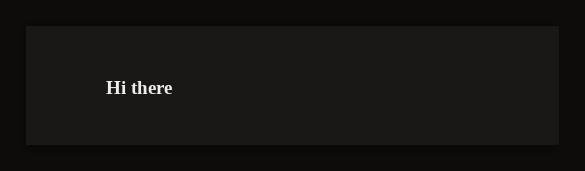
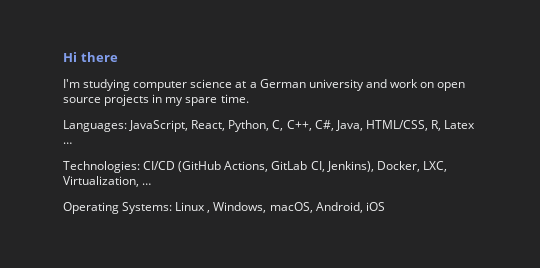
+ I'm studying computer science at a German university and work on open source projects in my spare time.
+ Languages: JavaScript, React, Python, C, C++, C#, Java, HTML/CSS, R, Latex …
+ Technologies: CI/CD (GitHub Actions, GitLab CI, Jenkins), Docker, LXC, Virtualization, …
+ Operating Systems: Linux , Windows, macOS, Android, iOS

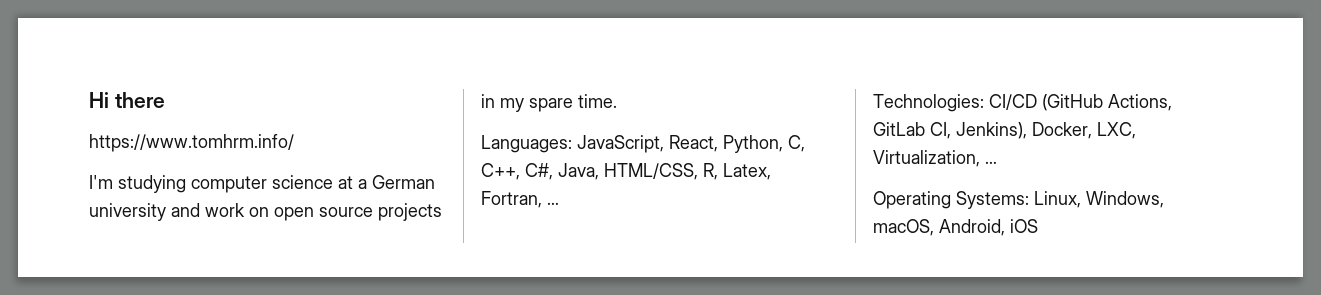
+ https://www.tomhrm.info/
- Languages: JavaScript, React, Python, C, C++, C#, Java, HTML/CSS, R, Latex …
+ Languages: JavaScript, React, Python, C, C++, C#, Java, HTML/CSS, R, Latex, Fortran, …
- Operating Systems: Linux , Windows, macOS, Android, iOS
+ Operating Systems: Linux, Windows, macOS, Android, iOS

